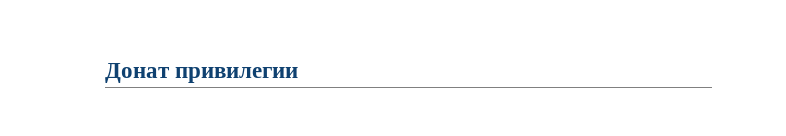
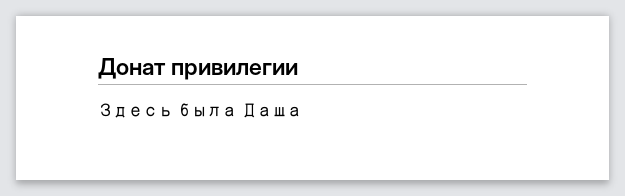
+ Здесь была Даша

